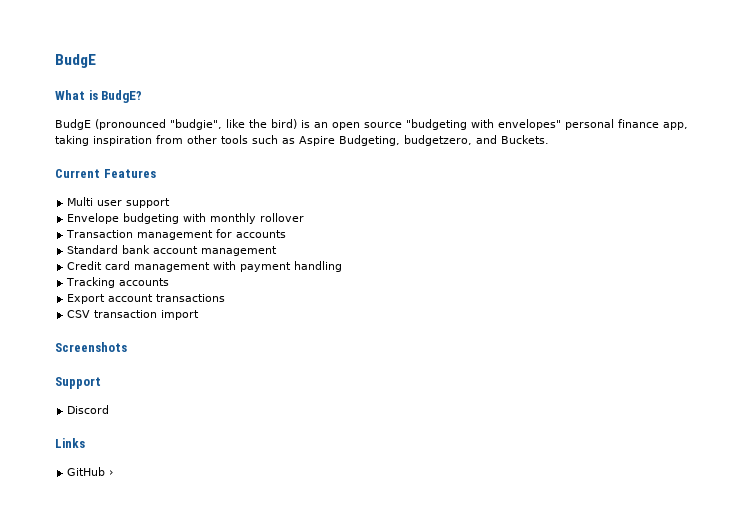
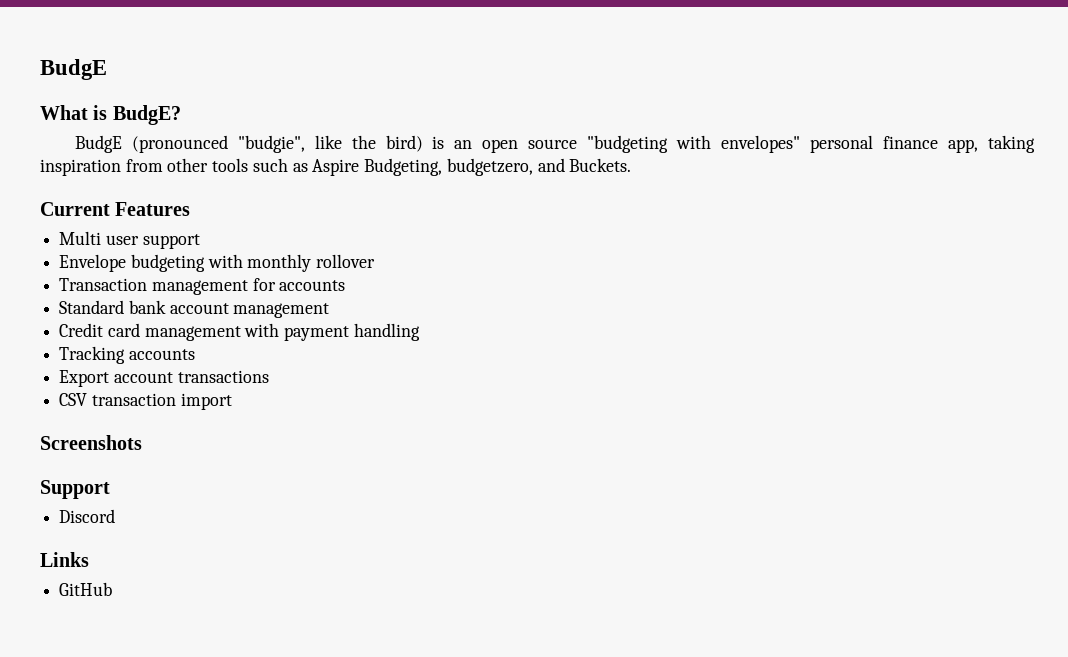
- GitHub ›
+ GitHub

